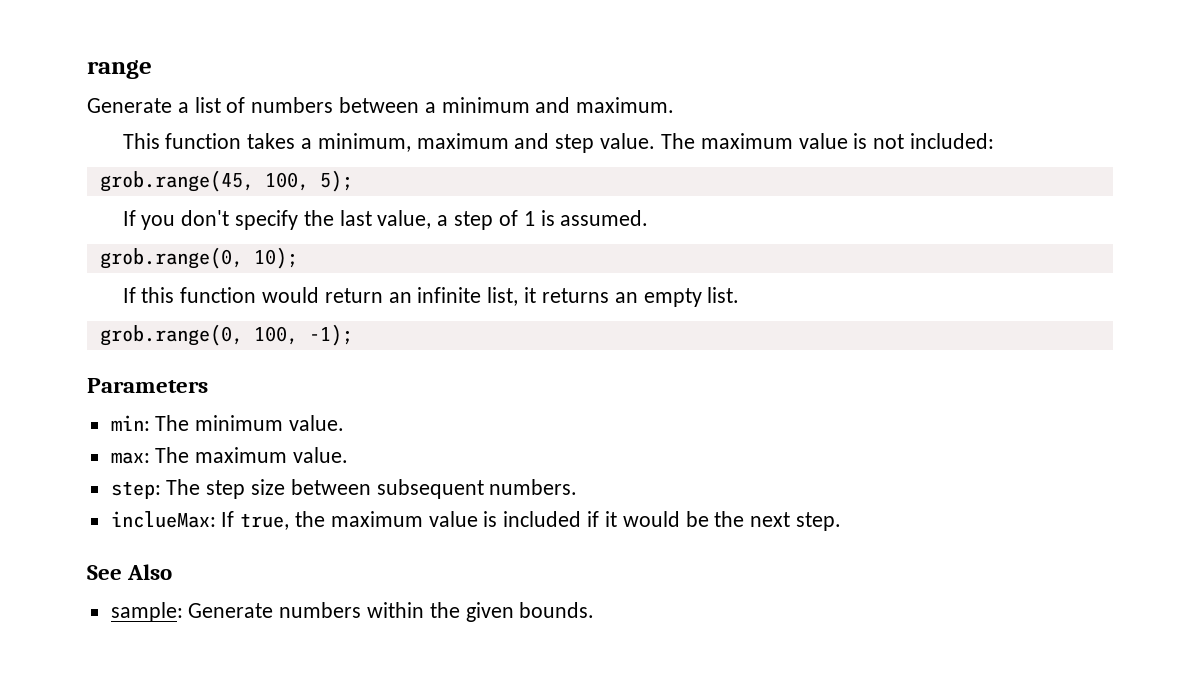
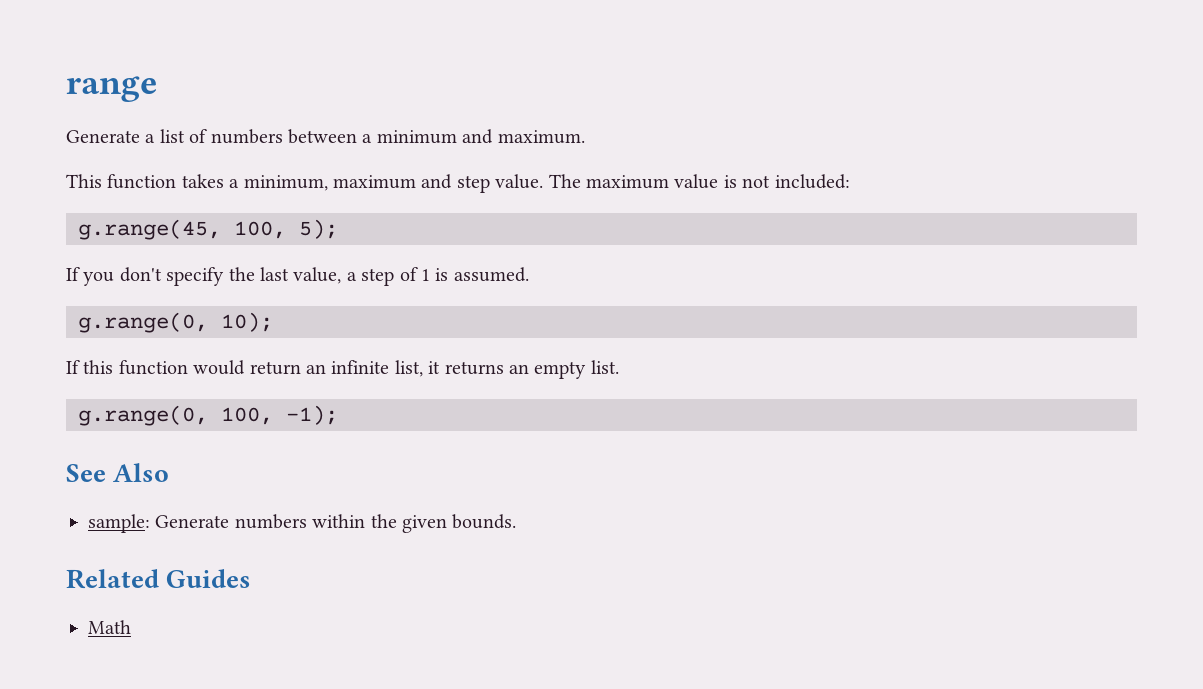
- grob.range(45, 100, 5);
+ g.range(45, 100, 5);
- grob.range(0, 10);
+ g.range(0, 10);
- grob.range(0, 100, -1);
+ g.range(0, 100, -1);
- Parameters
- min: The minimum value.
- max: The maximum value.
- step: The step size between subsequent numbers.
- inclueMax: If true, the maximum value is included if it would be the next step.
+ Related Guides
+ Math

